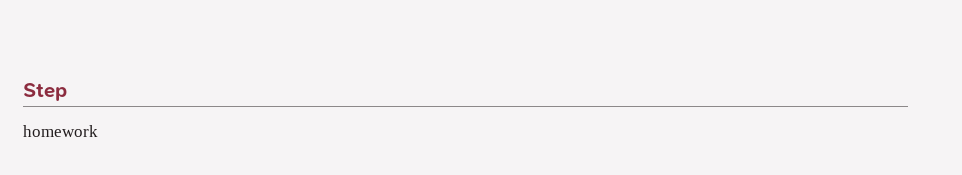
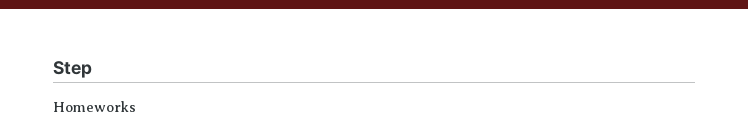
- homework
+ Homeworks

